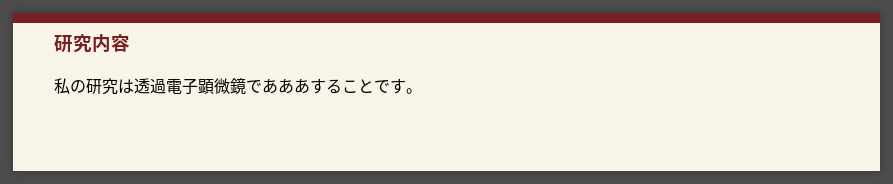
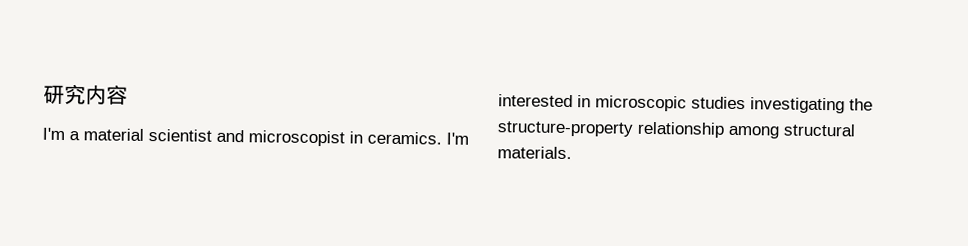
- 私の研究は透過電子顕微鏡であああすることです。
+ I'm a material scientist and microscopist in ceramics. I'm interested in microscopic studies investigating the structure-property relationship among structural materials.

